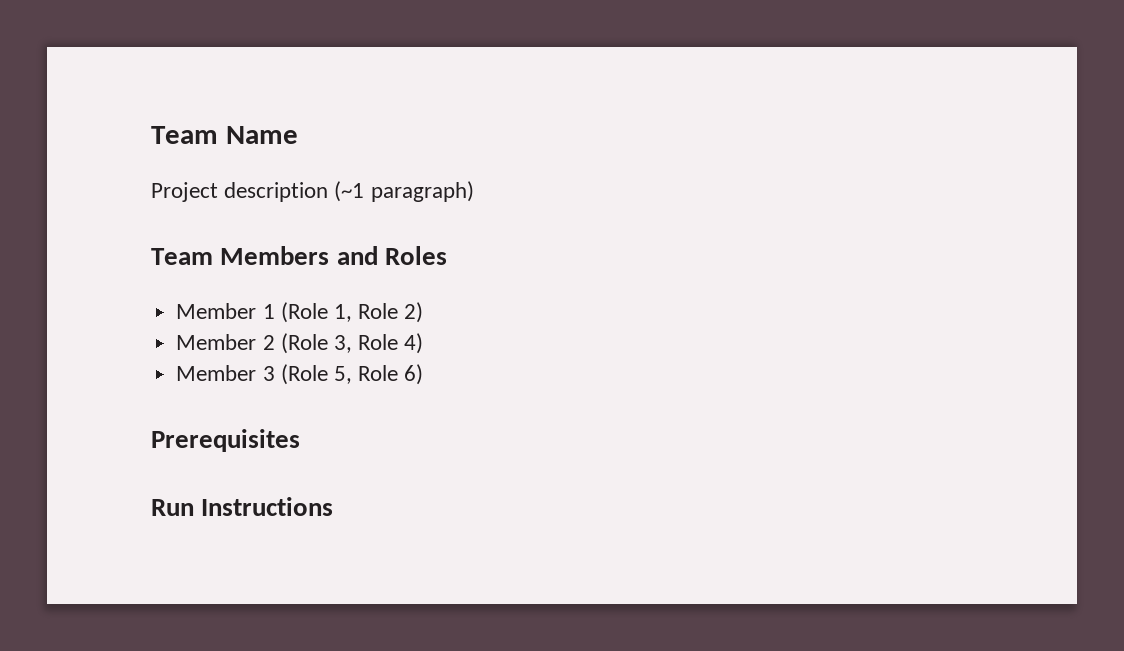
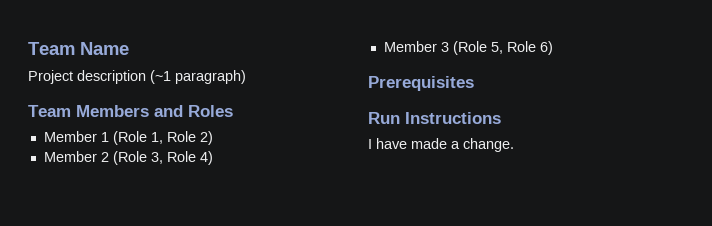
+ I have made a change.

